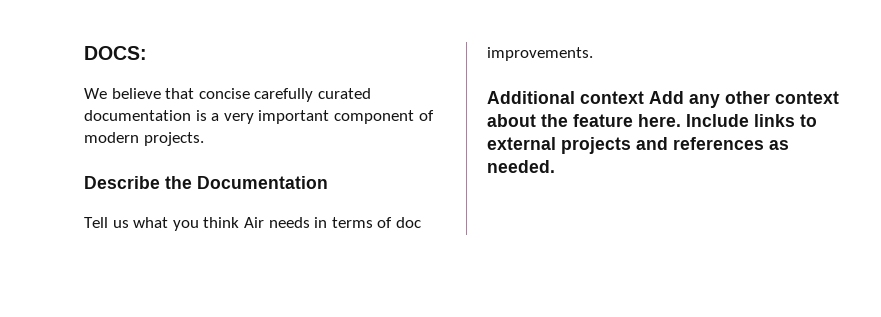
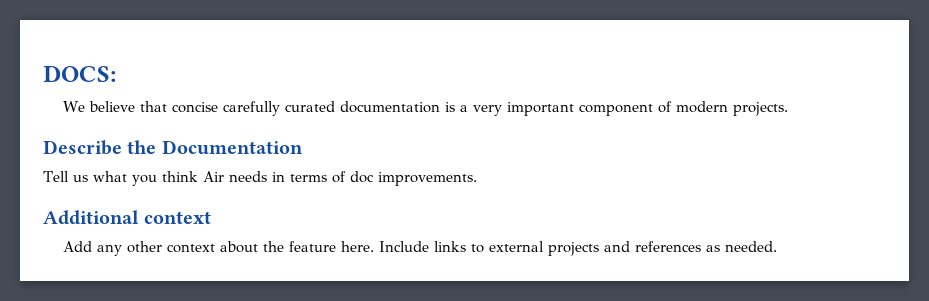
- Additional context Add any other context about the feature here.
+ Additional context
+ Add any other context about the feature here.

